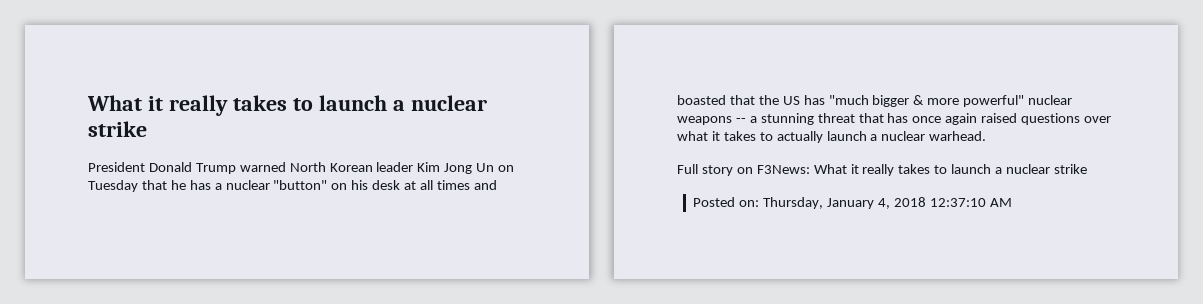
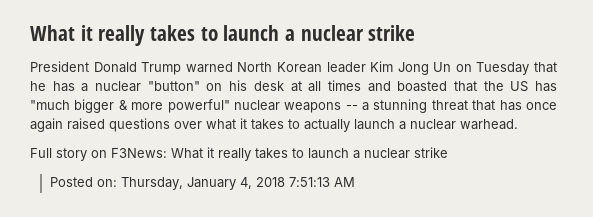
- Posted on: Thursday, January 4, 2018 12:37:10 AM
+ Posted on: Thursday, January 4, 2018 7:51:13 AM

